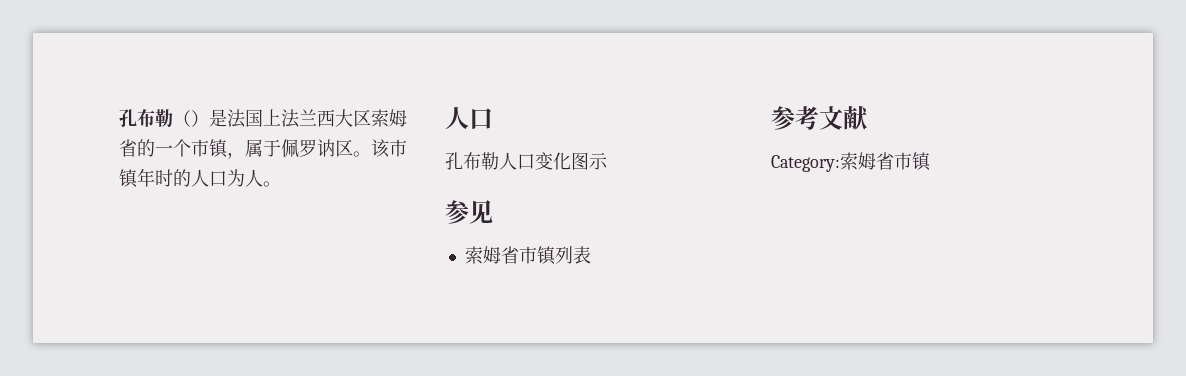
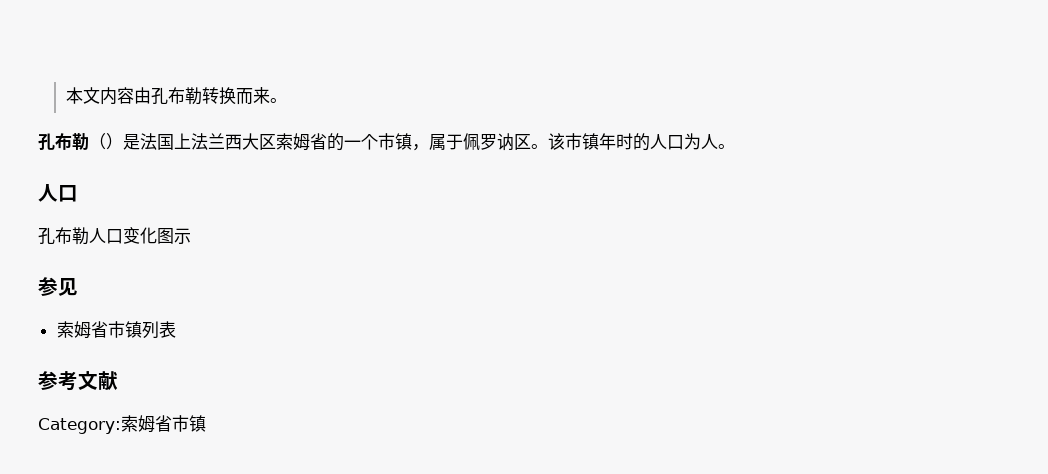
+ 本文内容由孔布勒转换而来。

